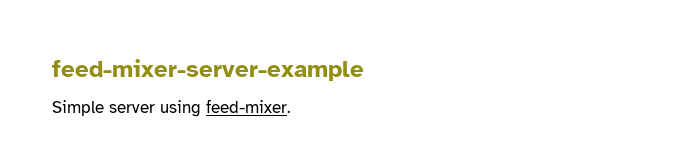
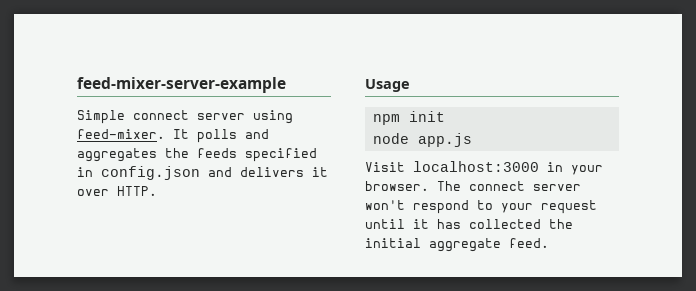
- Simple server using feed-mixer.
+ Simple connect server using feed-mixer.
+ It polls and aggregates the feeds specified in config.json and delivers it over HTTP.
+ Usage
+ npm init
+ node app.js
+ Visit localhost:3000 in your browser. The connect server won't respond to your request until it has collected the initial aggregate feed.

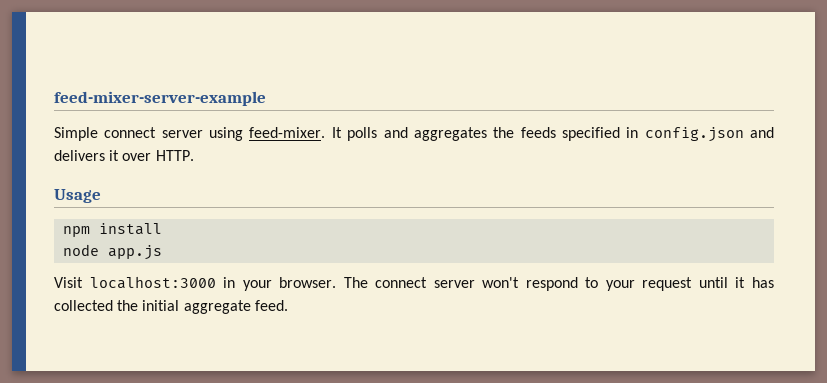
- npm init
+ npm install

